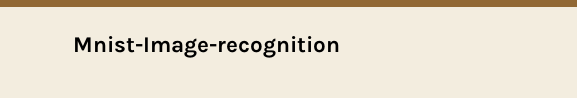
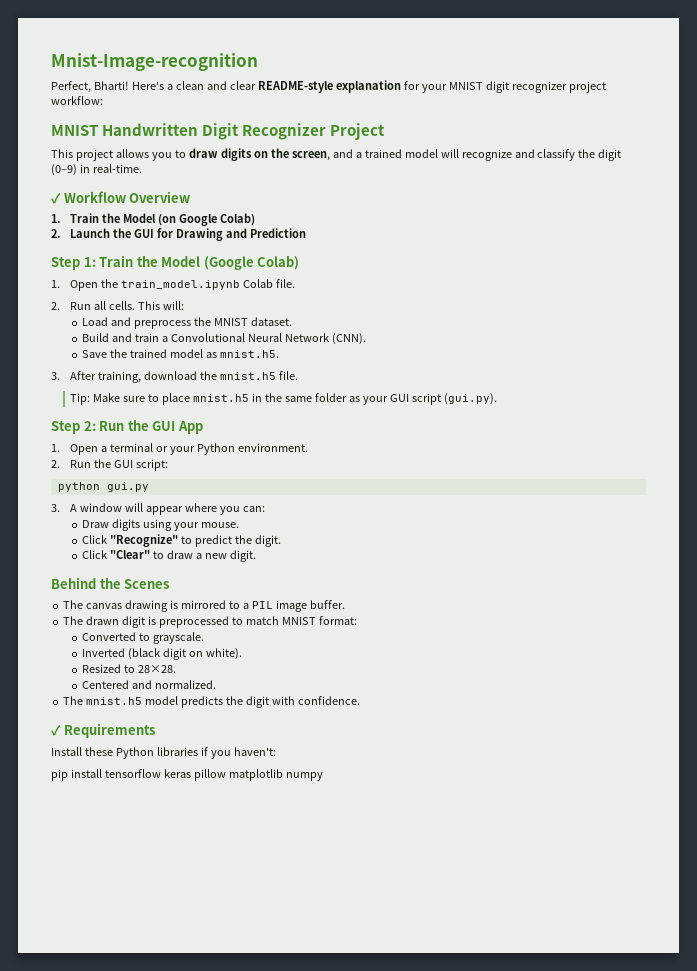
+ Perfect, Bharti! Here's a clean and clear README-style explanation for your MNIST digit recognizer project workflow:
+ MNIST Handwritten Digit Recognizer Project
+ This project allows you to draw digits on the screen, and a trained model will recognize and classify the digit (0–9) in real-time.
+ ✓ Workflow Overview
+ 1. Train the Model (on Google Colab)
+ 2. Launch the GUI for Drawing and Prediction
+ Step 1: Train the Model (Google Colab)
+ 1. Open the train_model.ipynb Colab file.
+ 2. Run all cells. This will:
+ Load and preprocess the MNIST dataset.
+ Build and train a Convolutional Neural Network (CNN).
+ Save the trained model as mnist.h5.
+ 3. After training, download the mnist.h5 file.
+ Tip: Make sure to place mnist.h5 in the same folder as your GUI script (gui.py).
+ Step 2: Run the GUI App
+ 1. Open a terminal or your Python environment.
+ 2. Run the GUI script:
+ python gui.py
+ 3. A window will appear where you can:
+ Draw digits using your mouse.
+ Click "Recognize" to predict the digit.
+ Click "Clear" to draw a new digit.
+ Behind the Scenes
+ The canvas drawing is mirrored to a PIL image buffer.
+ The drawn digit is preprocessed to match MNIST format:
+ Converted to grayscale.
+ Inverted (black digit on white).
+ Resized to 28×28.
+ Centered and normalized.
+ The mnist.h5 model predicts the digit with confidence.
+ ✓ Requirements
+ Install these Python libraries if you haven't:
+ pip install tensorflow keras pillow matplotlib numpy

